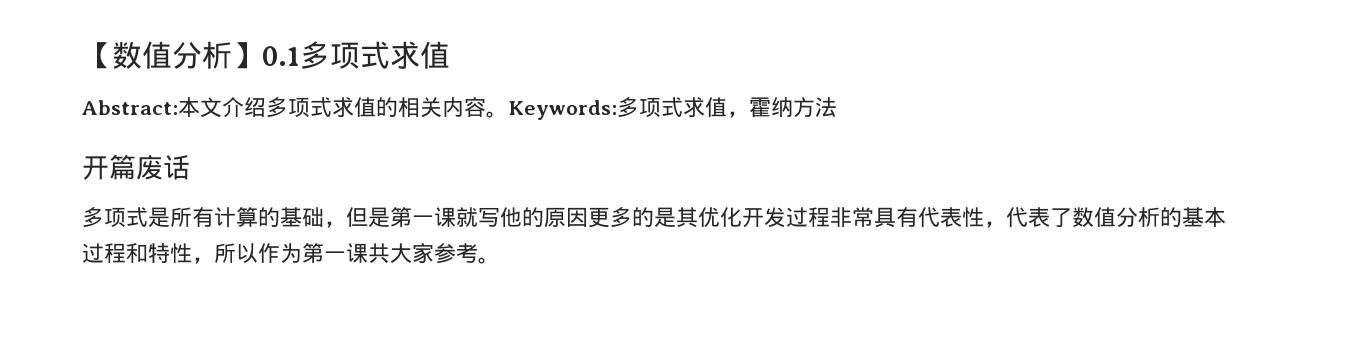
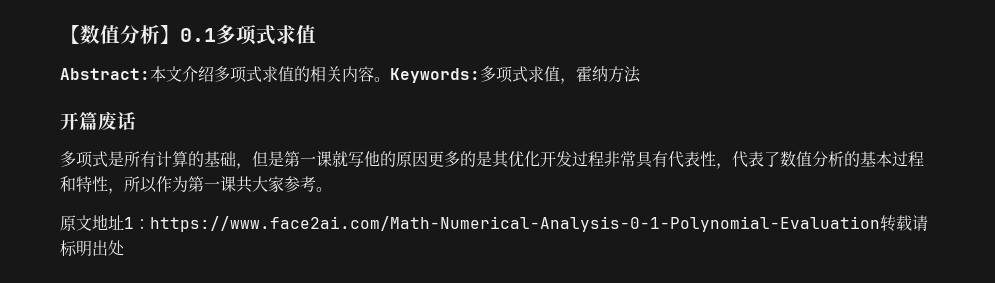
+ 原文地址1：https://www.face2ai.com/Math-Numerical-Analysis-0-1-Polynomial-Evaluation转载请标明出处

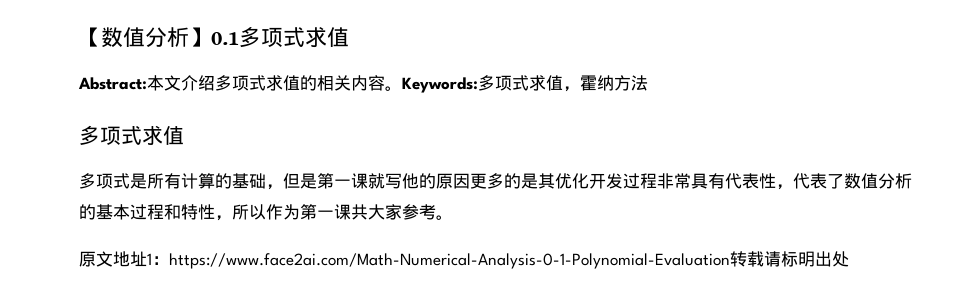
  Keywords:多项式求值，霍纳方法
- 开篇废话
+ 多项式求值

